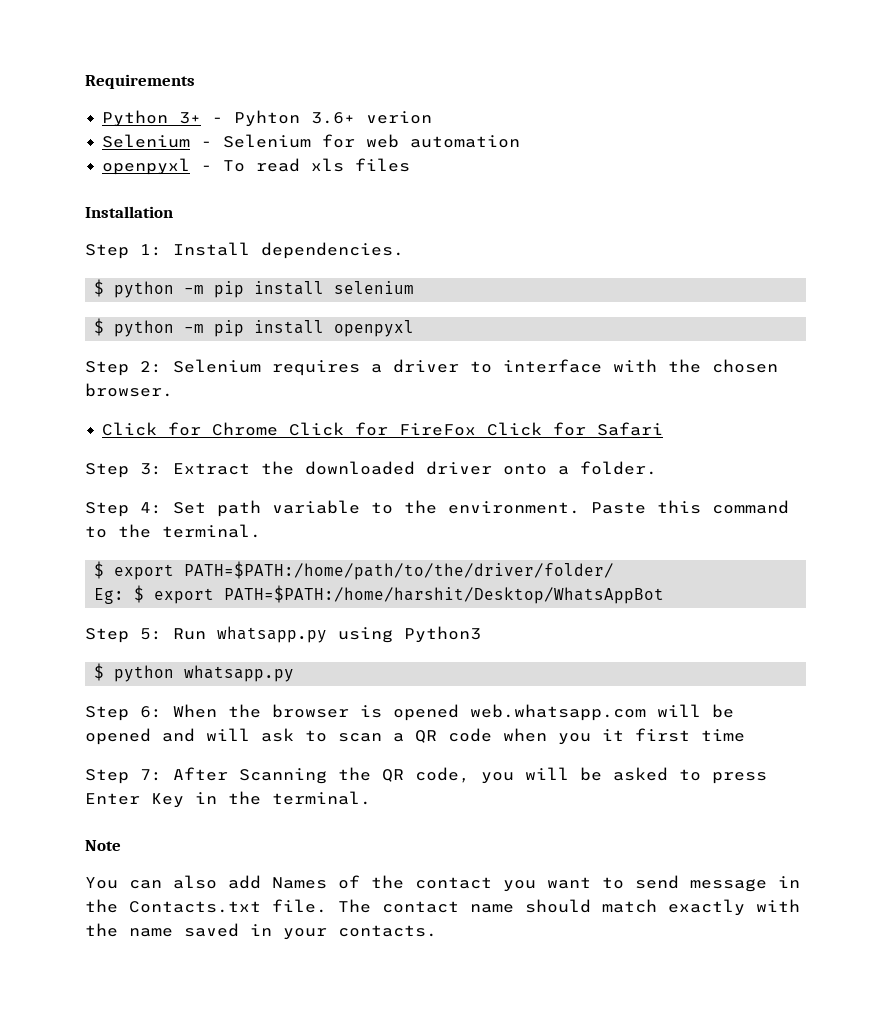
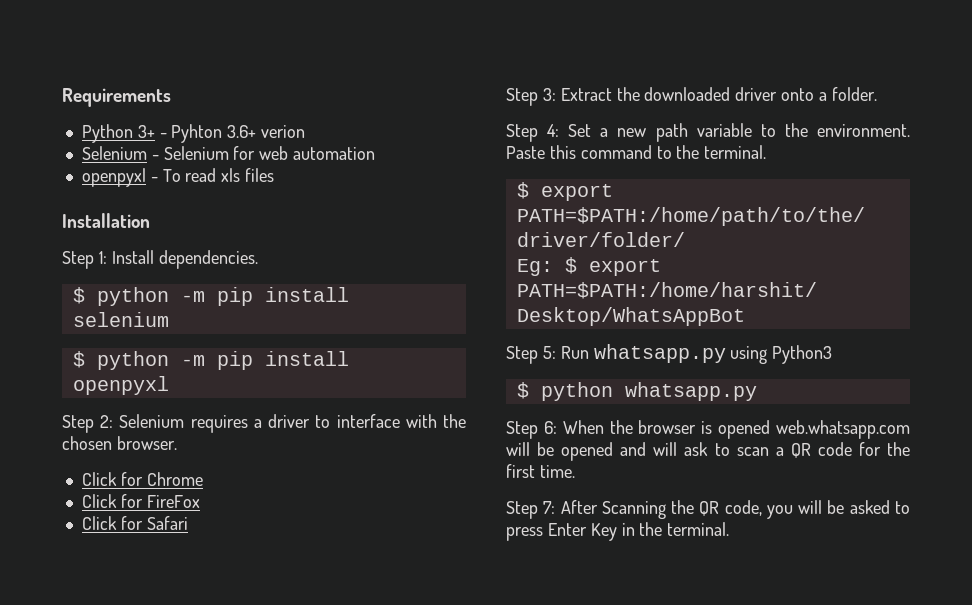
- Click for Chrome Click for FireFox Click for Safari
+ Click for Chrome
+ Click for FireFox
+ Click for Safari
- Step 4: Set path variable to the environment.
+ Step 4: Set a new path variable to the environment.
- Step 6: When the browser is opened web.whatsapp.com will be opened and will ask to scan a QR code when you it first time
+ Step 6: When the browser is opened web.whatsapp.com will be opened and will ask to scan a QR code for the first time.
- Note
- You can also add Names of the contact you want to send message in the Contacts.txt file. The contact name should match exactly with the name saved in your contacts.

